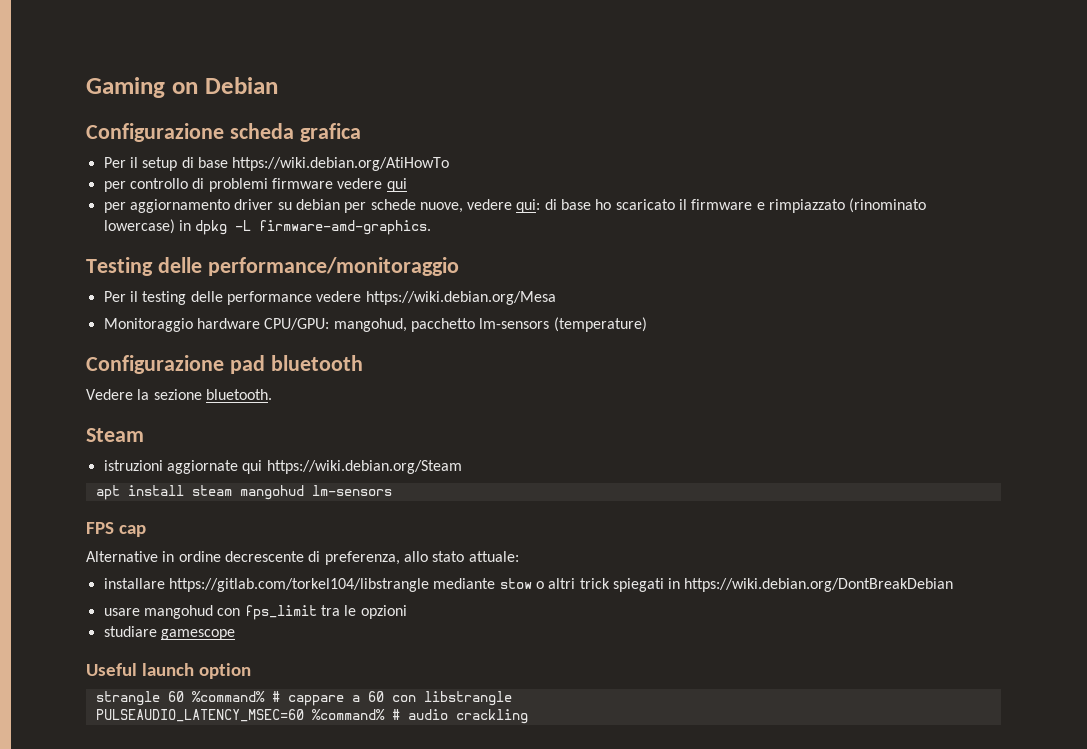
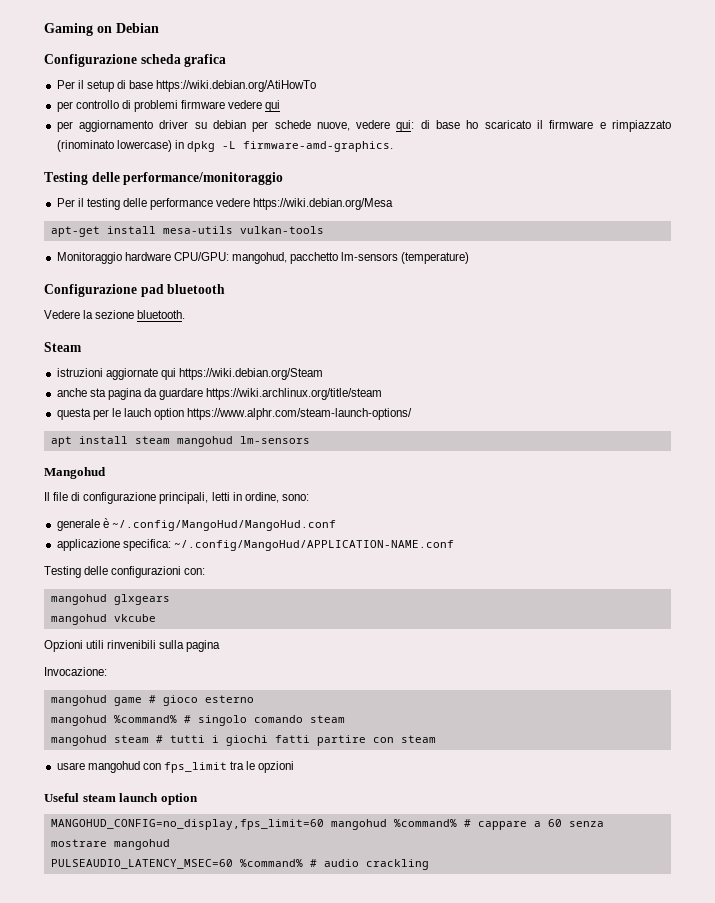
+ apt-get install mesa-utils vulkan-tools
+ anche sta pagina da guardare https://wiki.archlinux.org/title/steam
+ questa per le lauch option https://www.alphr.com/steam-launch-options/
- FPS cap
- Alternative in ordine decrescente di preferenza, allo stato attuale:
- installare https://gitlab.com/torkel104/libstrangle mediante stow o altri trick spiegati in https://wiki.debian.org/DontBreakDebian
+ Mangohud
+ Il file di configurazione principali, letti in ordine, sono:
+ generale è ~/.config/MangoHud/MangoHud.conf
+ applicazione specifica: ~/.config/MangoHud/APPLICATION-NAME.conf
+ Testing delle configurazioni con:
+ mangohud glxgears
+ mangohud vkcube
+ Opzioni utili rinvenibili sulla pagina
+ Invocazione:
+ mangohud game # gioco esterno
+ mangohud %command% # singolo comando steam
+ mangohud steam # tutti i giochi fatti partire con steam
- studiare gamescope
- Useful launch option
+ Useful steam launch option
- strangle 60 %command% # cappare a 60 con libstrangle
+ MANGOHUD_CONFIG=no_display,fps_limit=60 mangohud %command% # cappare a 60 senza mostrare mangohud

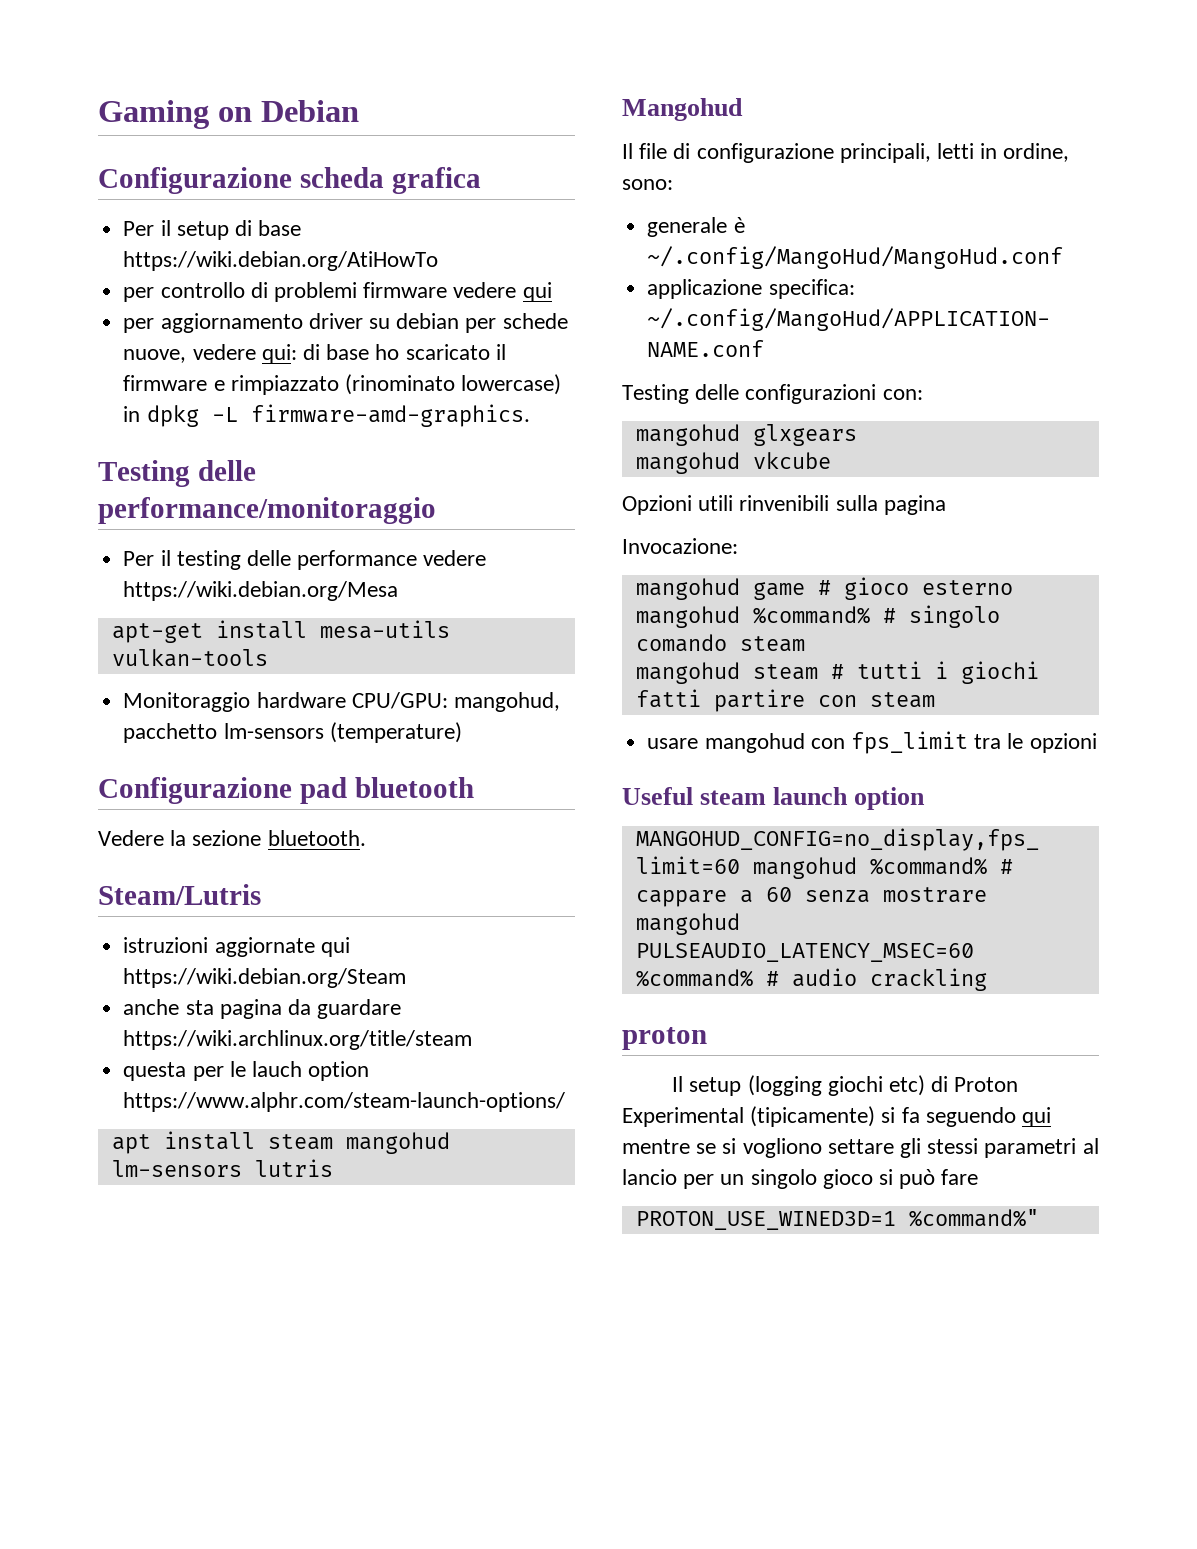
- Steam
+ Steam/Lutris
- apt install steam mangohud lm-sensors
+ apt install steam mangohud lm-sensors lutris
+ proton
+ Il setup (logging giochi etc) di Proton Experimental (tipicamente) si fa seguendo qui mentre se si vogliono settare gli stessi parametri al lancio per un singolo gioco si può fare
+ PROTON_USE_WINED3D=1 %command%"

